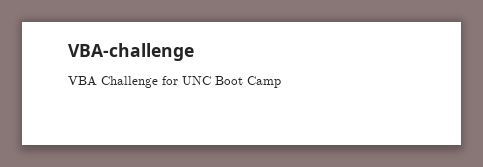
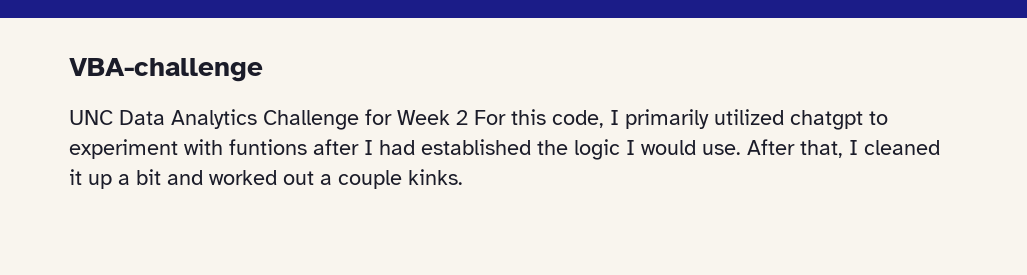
- VBA Challenge for UNC Boot Camp
+ UNC Data Analytics Challenge for Week 2 For this code, I primarily utilized chatgpt to experiment with funtions after I had established the logic I would use. After that, I cleaned it up a bit and worked out a couple kinks.

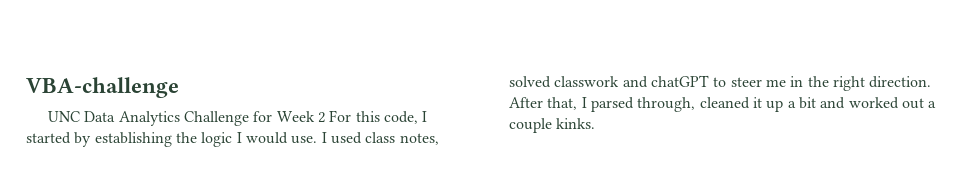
- UNC Data Analytics Challenge for Week 2 For this code, I primarily utilized chatgpt to experiment with funtions after I had established the logic I would use.
+ UNC Data Analytics Challenge for Week 2 For this code, I started by establishing the logic I would use.
+ I used class notes, solved classwork and chatGPT to steer me in the right direction.
- After that, I cleaned it up a bit and worked out a couple kinks.
+ After that, I parsed through, cleaned it up a bit and worked out a couple kinks.

